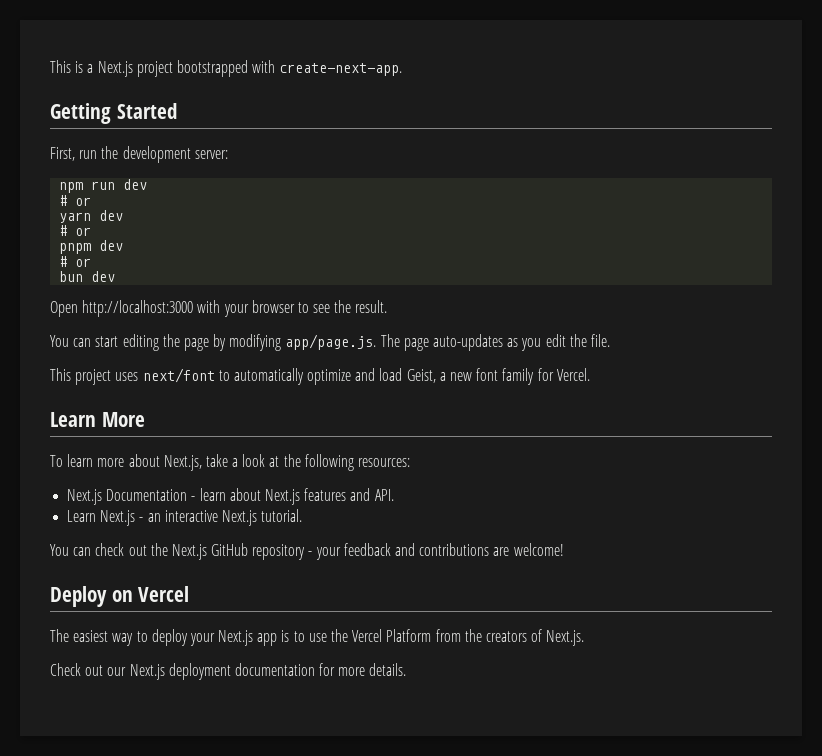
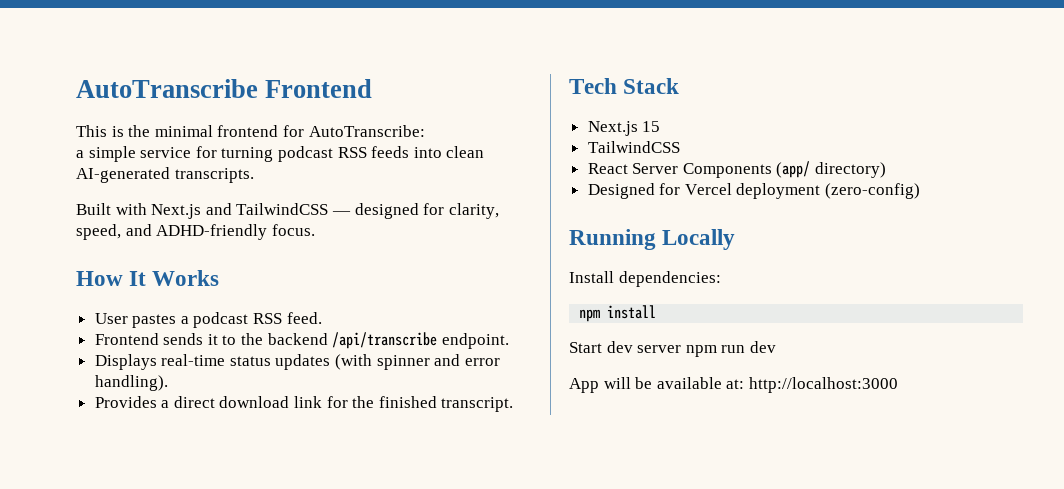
- This is a Next.js project bootstrapped with create-next-app.
- Getting Started
- First, run the development server:
- npm run dev
- # or
- yarn dev
- # or
- pnpm dev
- # or
- bun dev
- Open http://localhost:3000 with your browser to see the result.
- You can start editing the page by modifying app/page.js. The page auto-updates as you edit the file.
- This project uses next/font to automatically optimize and load Geist, a new font family for Vercel.
- Learn More
- To learn more about Next.js, take a look at the following resources:
- Next.js Documentation - learn about Next.js features and API.
- Learn Next.js - an interactive Next.js tutorial.
- You can check out the Next.js GitHub repository - your feedback and contributions are welcome!
- Deploy on Vercel
- The easiest way to deploy your Next.js app is to use the Vercel Platform from the creators of Next.js.
- Check out our Next.js deployment documentation for more details.
+ AutoTranscribe Frontend
+ This is the minimal frontend for AutoTranscribe:
+ a simple service for turning podcast RSS feeds into clean AI-generated transcripts.
+ Built with Next.js and TailwindCSS — designed for clarity, speed, and ADHD-friendly focus.
+ How It Works
+ User pastes a podcast RSS feed.
+ Frontend sends it to the backend /api/transcribe endpoint.
+ Displays real-time status updates (with spinner and error handling).
+ Provides a direct download link for the finished transcript.
+ Tech Stack
+ Next.js 15
+ TailwindCSS
+ React Server Components (app/ directory)
+ Designed for Vercel deployment (zero-config)
+ Running Locally
+ Install dependencies:
+ npm install
+ Start dev server npm run dev
+ App will be available at: http://localhost:3000

